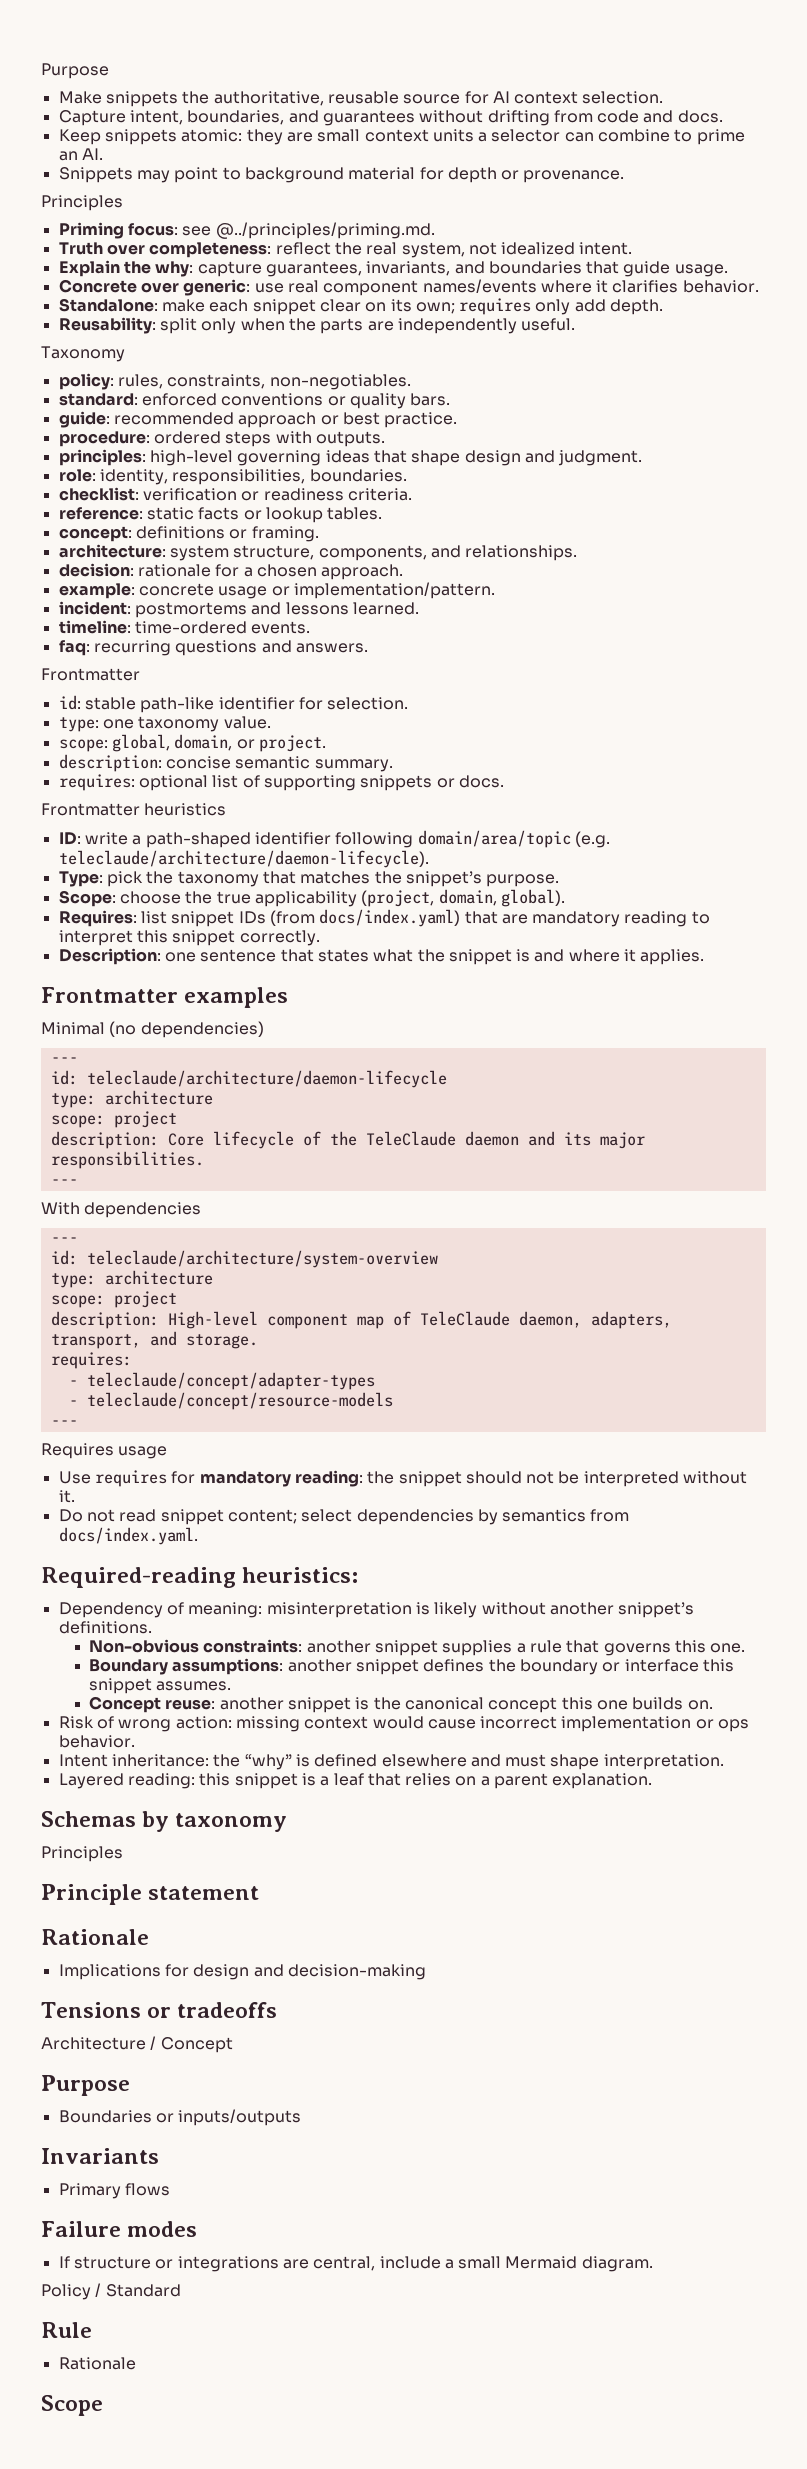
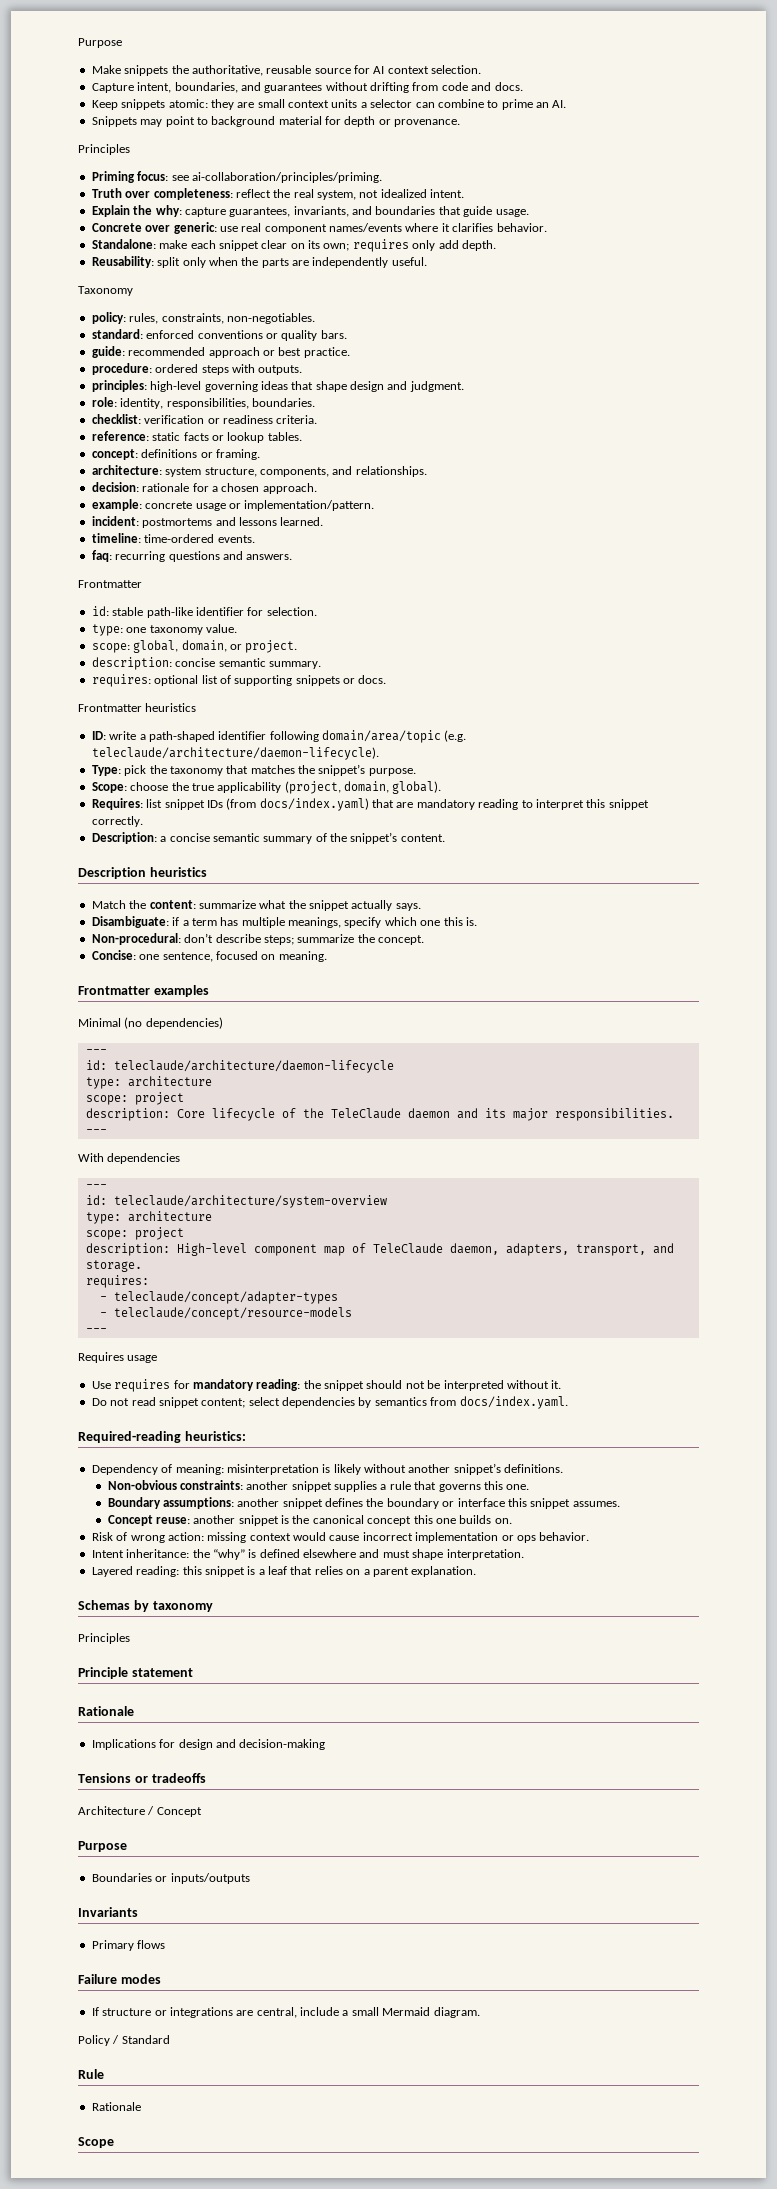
- Priming focus: see @../principles/priming.md.
+ Priming focus: see ai-collaboration/principles/priming.
- Description: one sentence that states what the snippet is and where it applies.
+ Description: a concise semantic summary of the snippet’s content.
+ Description heuristics
+ Match the content: summarize what the snippet actually says.
+ Disambiguate: if a term has multiple meanings, specify which one this is.
+ Non-procedural: don’t describe steps; summarize the concept.
+ Concise: one sentence, focused on meaning.

